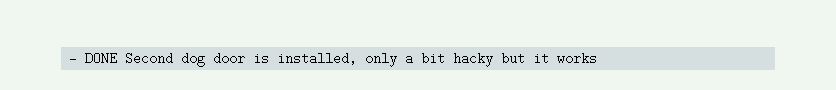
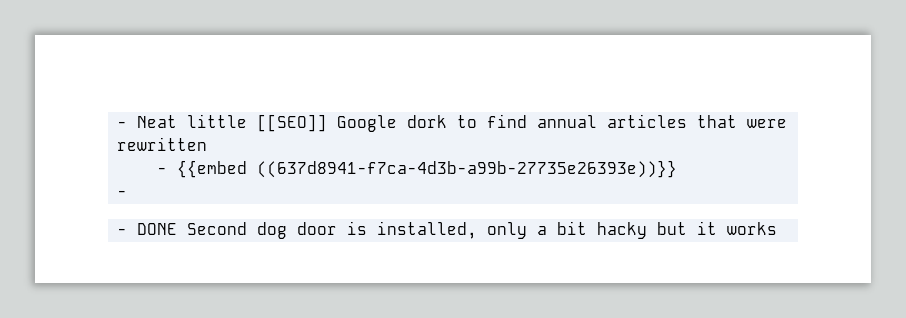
+ - Neat little [[SEO]] Google dork to find annual articles that were rewritten
+ - {{embed ((637d8941-f7ca-4d3b-a99b-27735e26393e))}}
+ -

